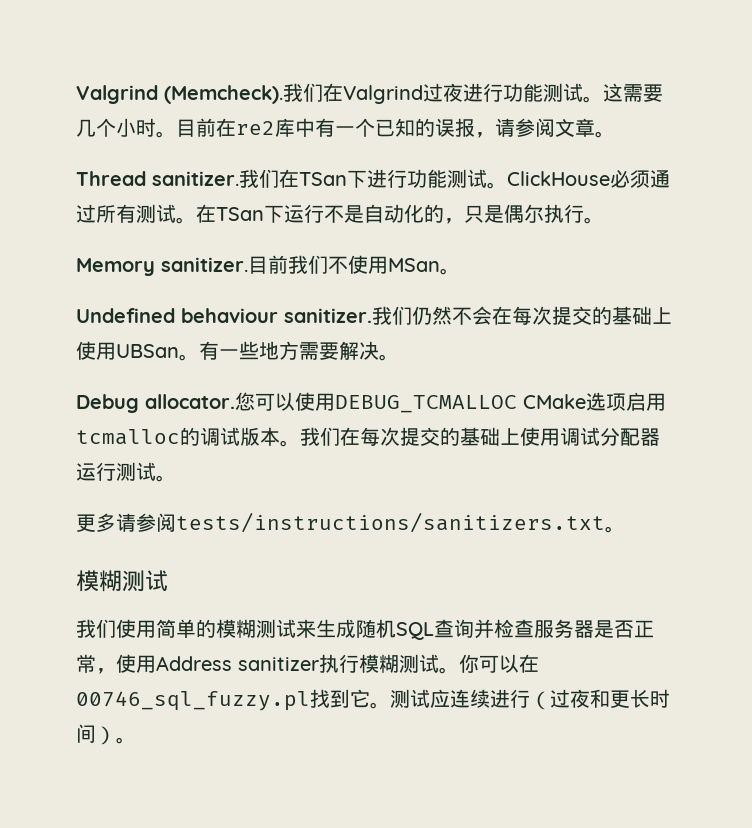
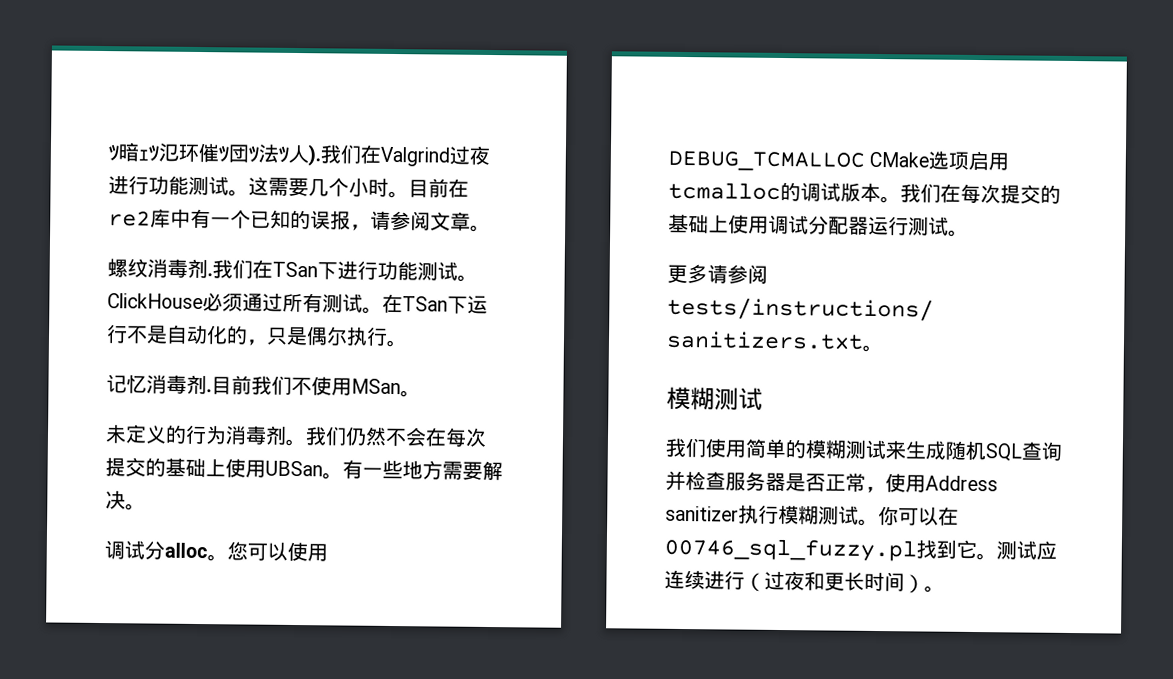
- Valgrind (Memcheck).
+ ﾂ暗ｪﾂ氾环催ﾂ団ﾂ法ﾂ人).
- Thread sanitizer.
+ 螺纹消毒剂.
- Memory sanitizer.
+ 记忆消毒剂.
- Undefined behaviour sanitizer.
+ 未定义的行为消毒剂。
- Debug allocator.
+ 调试分alloc。

